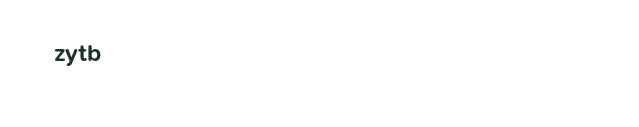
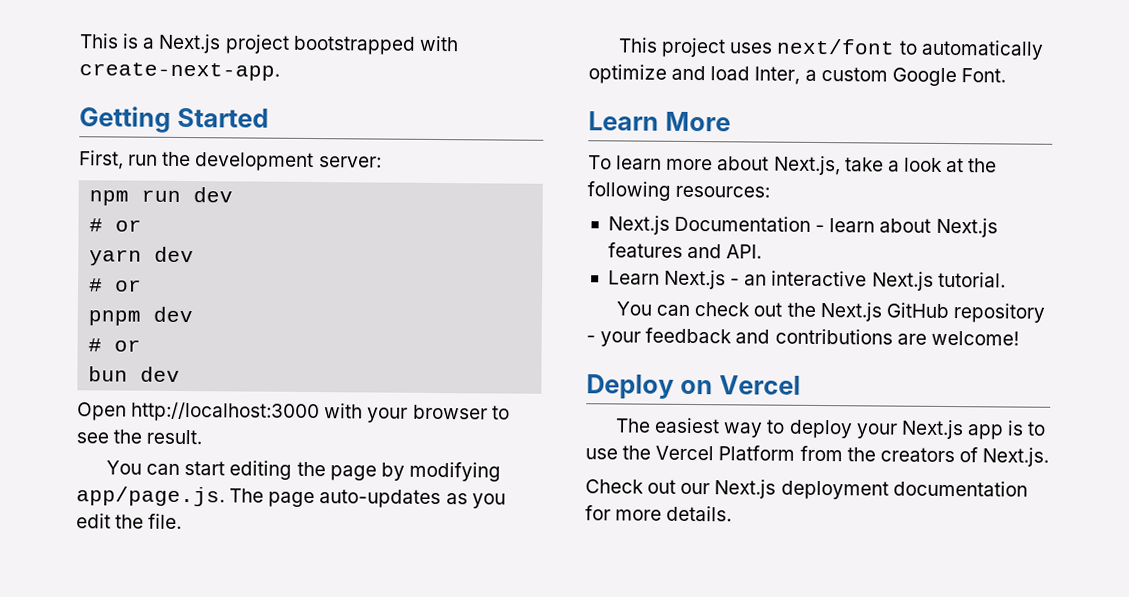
- zytb
+ This is a Next.js project bootstrapped with create-next-app.
+ Getting Started
+ First, run the development server:
+ npm run dev
+ # or
+ yarn dev
+ # or
+ pnpm dev
+ # or
+ bun dev
+ Open http://localhost:3000 with your browser to see the result.
+ You can start editing the page by modifying app/page.js. The page auto-updates as you edit the file.
+ This project uses next/font to automatically optimize and load Inter, a custom Google Font.
+ Learn More
+ To learn more about Next.js, take a look at the following resources:
+ Next.js Documentation - learn about Next.js features and API.
+ Learn Next.js - an interactive Next.js tutorial.
+ You can check out the Next.js GitHub repository - your feedback and contributions are welcome!
+ Deploy on Vercel
+ The easiest way to deploy your Next.js app is to use the Vercel Platform from the creators of Next.js.
+ Check out our Next.js deployment documentation for more details.

